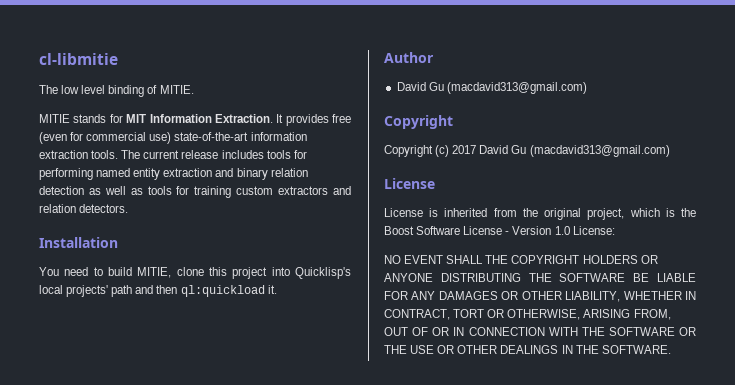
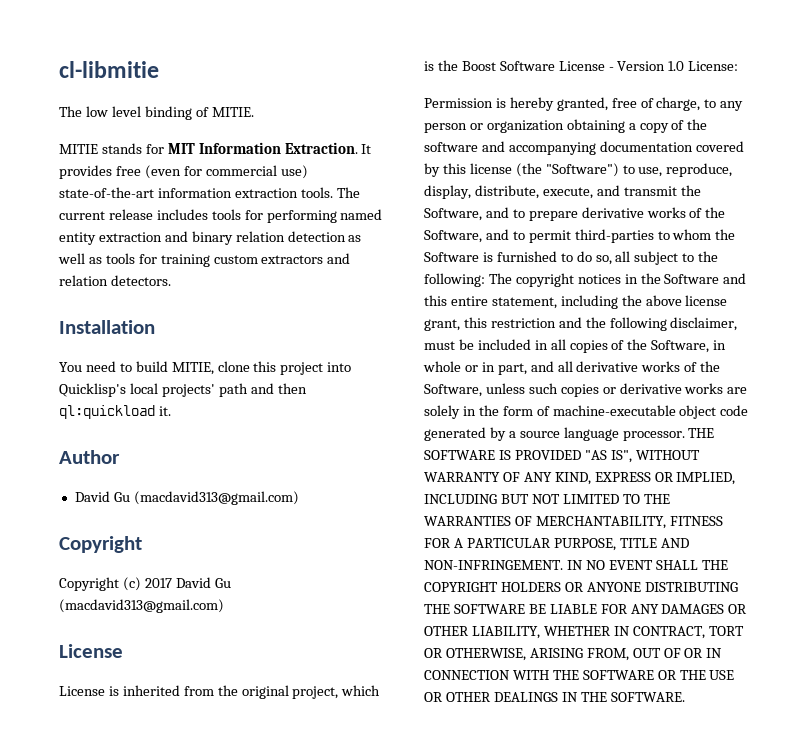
- NO EVENT SHALL THE COPYRIGHT HOLDERS OR ANYONE DISTRIBUTING THE SOFTWARE BE LIABLE FOR ANY DAMAGES OR OTHER LIABILITY, WHETHER IN CONTRACT, TORT OR OTHERWISE, ARISING FROM, OUT OF OR IN CONNECTION WITH THE SOFTWARE OR THE USE OR OTHER DEALINGS IN THE SOFTWARE.
+ Permission is hereby granted, free of charge, to any person or organization obtaining a copy of the software and accompanying documentation covered by this license (the "Software") to use, reproduce, display, distribute, execute, and transmit the Software, and to prepare derivative works of the Software, and to permit third-parties to whom the Software is furnished to do so, all subject to the following: The copyright notices in the Software and this entire statement, including the above license grant, this restriction and the following disclaimer, must be included in all copies of the Software, in whole or in part, and all derivative works of the Software, unless such copies or derivative works are solely in the form of machine-executable object code generated by a source language processor. THE SOFTWARE IS PROVIDED "AS IS", WITHOUT WARRANTY OF ANY KIND, EXPRESS OR IMPLIED, INCLUDING BUT NOT LIMITED TO THE WARRANTIES OF MERCHANTABILITY, FITNESS FOR A PARTICULAR PURPOSE, TITLE AND NON-INFRINGEMENT. IN NO EVENT SHALL THE COPYRIGHT HOLDERS OR ANYONE DISTRIBUTING THE SOFTWARE BE LIABLE FOR ANY DAMAGES OR OTHER LIABILITY, WHETHER IN CONTRACT, TORT OR OTHERWISE, ARISING FROM, OUT OF OR IN CONNECTION WITH THE SOFTWARE OR THE USE OR OTHER DEALINGS IN THE SOFTWARE.

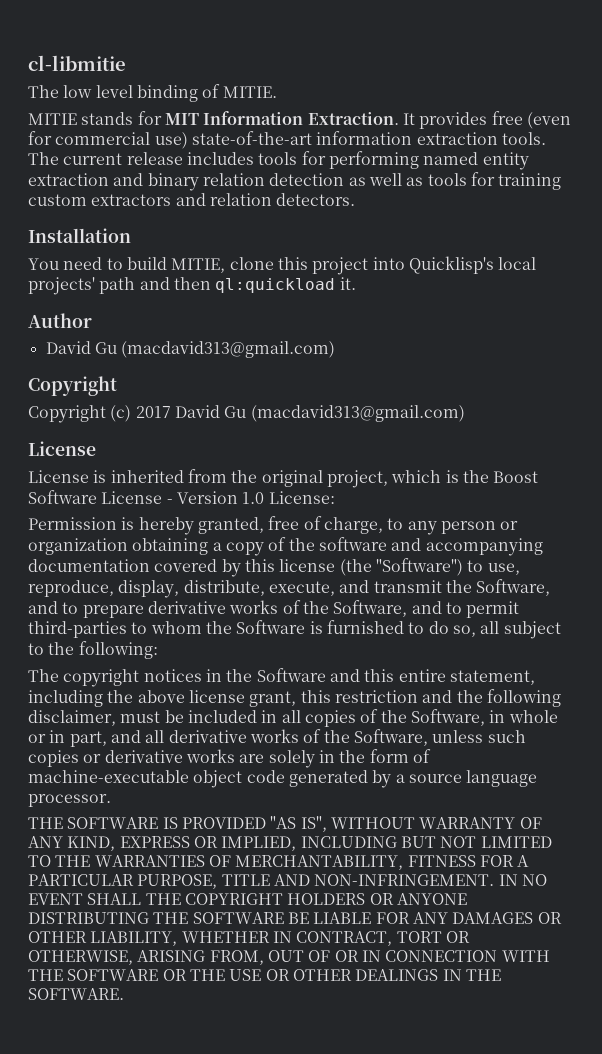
- Permission is hereby granted, free of charge, to any person or organization obtaining a copy of the software and accompanying documentation covered by this license (the "Software") to use, reproduce, display, distribute, execute, and transmit the Software, and to prepare derivative works of the Software, and to permit third-parties to whom the Software is furnished to do so, all subject to the following: The copyright notices in the Software and this entire statement, including the above license grant, this restriction and the following disclaimer, must be included in all copies of the Software, in whole or in part, and all derivative works of the Software, unless such copies or derivative works are solely in the form of machine-executable object code generated by a source language processor. THE SOFTWARE IS PROVIDED "AS IS", WITHOUT WARRANTY OF ANY KIND, EXPRESS OR IMPLIED, INCLUDING BUT NOT LIMITED TO THE WARRANTIES OF MERCHANTABILITY, FITNESS FOR A PARTICULAR PURPOSE, TITLE AND NON-INFRINGEMENT.
+ Permission is hereby granted, free of charge, to any person or organization obtaining a copy of the software and accompanying documentation covered by this license (the "Software") to use, reproduce, display, distribute, execute, and transmit the Software, and to prepare derivative works of the Software, and to permit third-parties to whom the Software is furnished to do so, all subject to the following:
+ The copyright notices in the Software and this entire statement, including the above license grant, this restriction and the following disclaimer, must be included in all copies of the Software, in whole or in part, and all derivative works of the Software, unless such copies or derivative works are solely in the form of machine-executable object code generated by a source language processor.
+ THE SOFTWARE IS PROVIDED "AS IS", WITHOUT WARRANTY OF ANY KIND, EXPRESS OR IMPLIED, INCLUDING BUT NOT LIMITED TO THE WARRANTIES OF MERCHANTABILITY, FITNESS FOR A PARTICULAR PURPOSE, TITLE AND NON-INFRINGEMENT.

